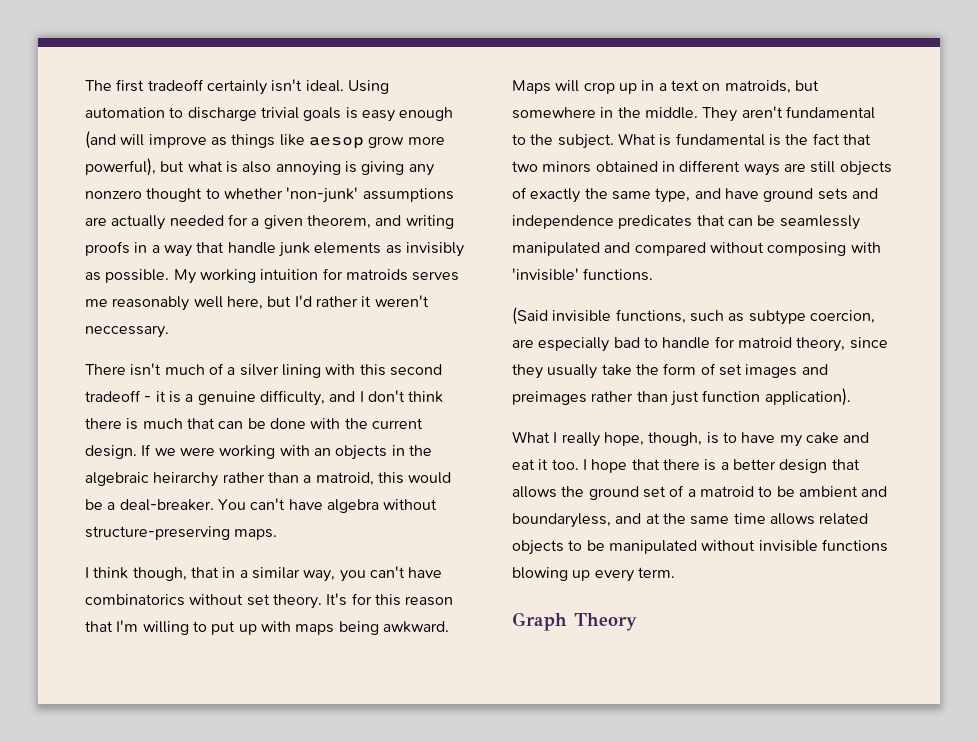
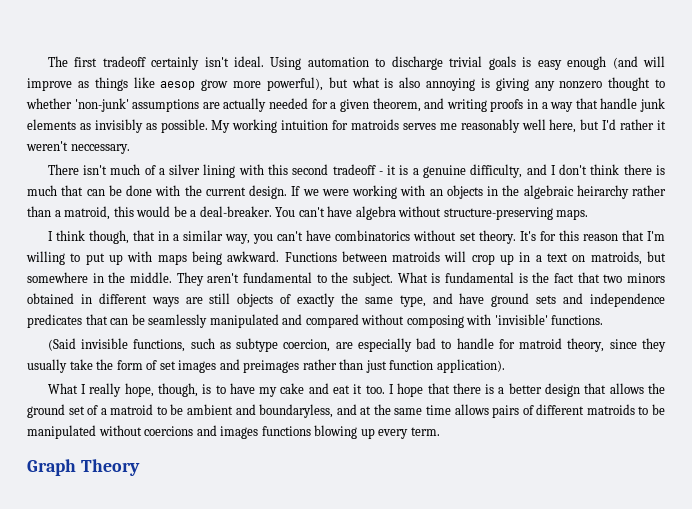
- Maps will crop up in a text on matroids, but somewhere in the middle.
+ Functions between matroids will crop up in a text on matroids, but somewhere in the middle.
- I hope that there is a better design that allows the ground set of a matroid to be ambient and boundaryless, and at the same time allows related objects to be manipulated without invisible functions blowing up every term.
+ I hope that there is a better design that allows the ground set of a matroid to be ambient and boundaryless, and at the same time allows pairs of different matroids to be manipulated without coercions and images functions blowing up every term.

